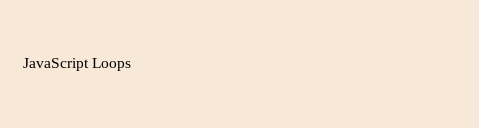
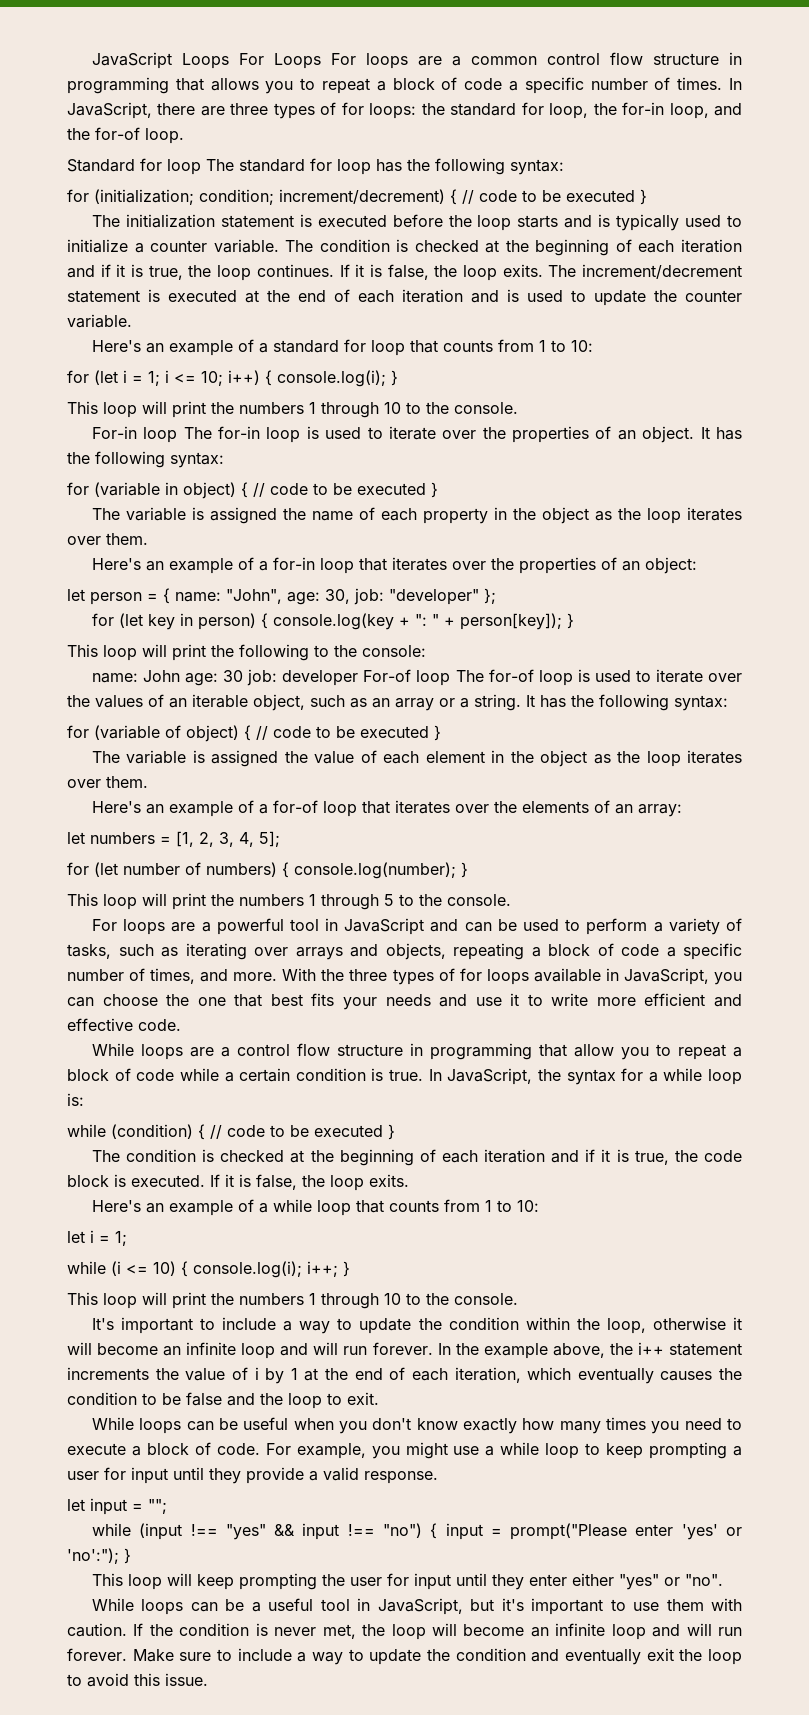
- JavaScript Loops
+ JavaScript Loops For Loops For loops are a common control flow structure in programming that allows you to repeat a block of code a specific number of times. In JavaScript, there are three types of for loops: the standard for loop, the for-in loop, and the for-of loop.
+ Standard for loop The standard for loop has the following syntax:
+ for (initialization; condition; increment/decrement) { // code to be executed }
+ The initialization statement is executed before the loop starts and is typically used to initialize a counter variable. The condition is checked at the beginning of each iteration and if it is true, the loop continues. If it is false, the loop exits. The increment/decrement statement is executed at the end of each iteration and is used to update the counter variable.
+ Here's an example of a standard for loop that counts from 1 to 10:
+ for (let i = 1; i <= 10; i++) { console.log(i); }
+ This loop will print the numbers 1 through 10 to the console.
+ For-in loop The for-in loop is used to iterate over the properties of an object. It has the following syntax:
+ for (variable in object) { // code to be executed }
+ The variable is assigned the name of each property in the object as the loop iterates over them.
+ Here's an example of a for-in loop that iterates over the properties of an object:
+ let person = { name: "John", age: 30, job: "developer" };
+ for (let key in person) { console.log(key + ": " + person[key]); }
+ This loop will print the following to the console:
+ name: John age: 30 job: developer For-of loop The for-of loop is used to iterate over the values of an iterable object, such as an array or a string. It has the following syntax:
+ for (variable of object) { // code to be executed }
+ The variable is assigned the value of each element in the object as the loop iterates over them.
+ Here's an example of a for-of loop that iterates over the elements of an array:
+ let numbers = [1, 2, 3, 4, 5];
+ for (let number of numbers) { console.log(number); }
+ This loop will print the numbers 1 through 5 to the console.
+ For loops are a powerful tool in JavaScript and can be used to perform a variety of tasks, such as iterating over arrays and objects, repeating a block of code a specific number of times, and more. With the three types of for loops available in JavaScript, you can choose the one that best fits your needs and use it to write more efficient and effective code.
+ While loops are a control flow structure in programming that allow you to repeat a block of code while a certain condition is true. In JavaScript, the syntax for a while loop is:
+ while (condition) { // code to be executed }
+ The condition is checked at the beginning of each iteration and if it is true, the code block is executed. If it is false, the loop exits.
+ Here's an example of a while loop that counts from 1 to 10:
+ let i = 1;
+ while (i <= 10) { console.log(i); i++; }
+ This loop will print the numbers 1 through 10 to the console.
+ It's important to include a way to update the condition within the loop, otherwise it will become an infinite loop and will run forever. In the example above, the i++ statement increments the value of i by 1 at the end of each iteration, which eventually causes the condition to be false and the loop to exit.
+ While loops can be useful when you don't know exactly how many times you need to execute a block of code. For example, you might use a while loop to keep prompting a user for input until they provide a valid response.
+ let input = "";
+ while (input !== "yes" && input !== "no") { input = prompt("Please enter 'yes' or 'no':"); }
+ This loop will keep prompting the user for input until they enter either "yes" or "no".
+ While loops can be a useful tool in JavaScript, but it's important to use them with caution. If the condition is never met, the loop will become an infinite loop and will run forever. Make sure to include a way to update the condition and eventually exit the loop to avoid this issue.

